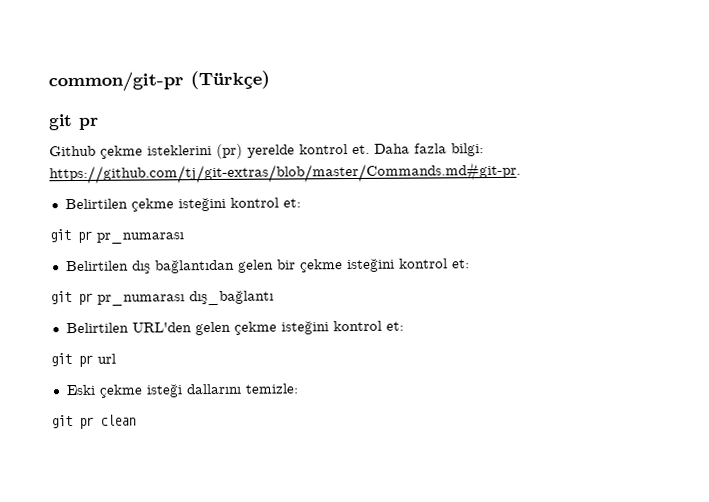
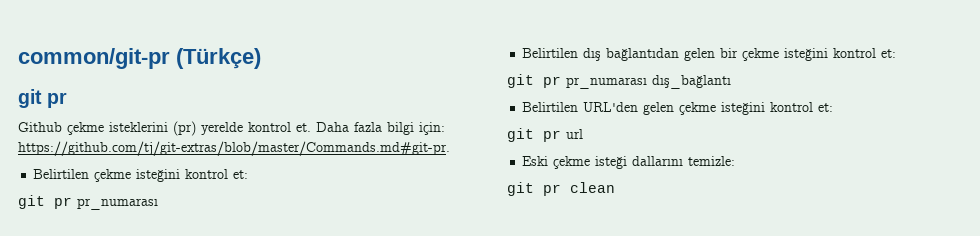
- Daha fazla bilgi: https://github.com/tj/git-extras/blob/master/Commands.md#git-pr.
+ Daha fazla bilgi için: https://github.com/tj/git-extras/blob/master/Commands.md#git-pr.

